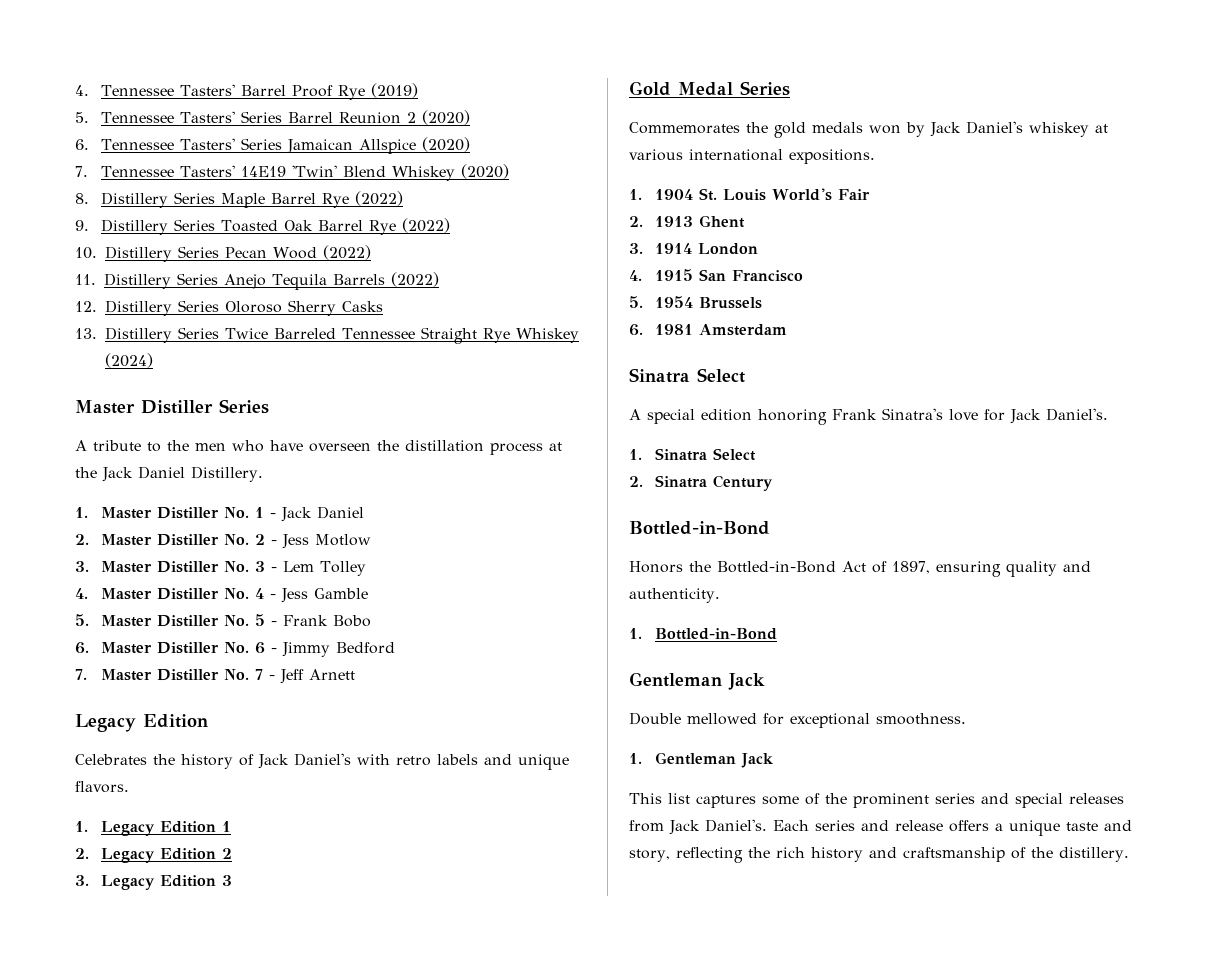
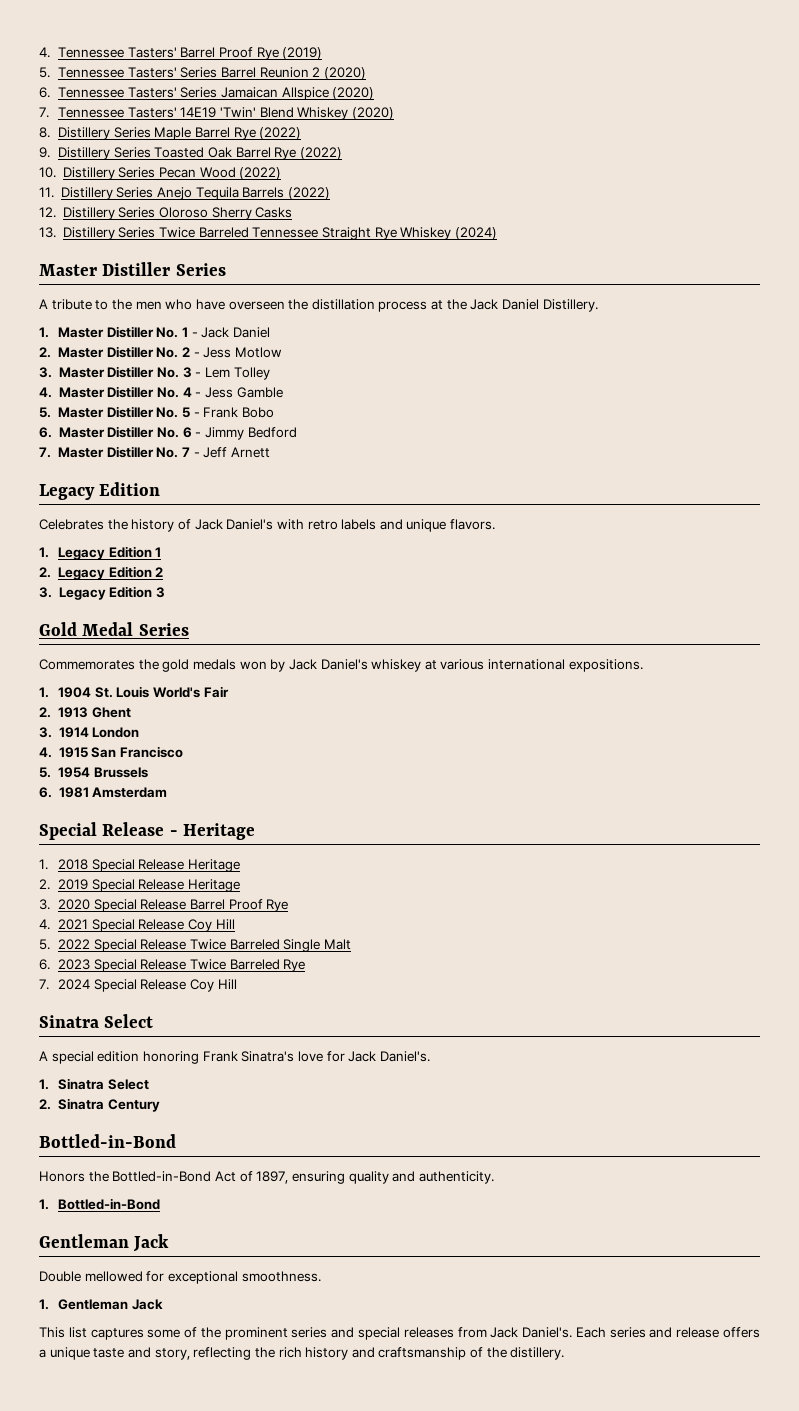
+ Special Release - Heritage
+ 1. 2018 Special Release Heritage
+ 2. 2019 Special Release Heritage
+ 3. 2020 Special Release Barrel Proof Rye
+ 4. 2021 Special Release Coy Hill
+ 5. 2022 Special Release Twice Barreled Single Malt
+ 6. 2023 Special Release Twice Barreled Rye
+ 7. 2024 Special Release Coy Hill

